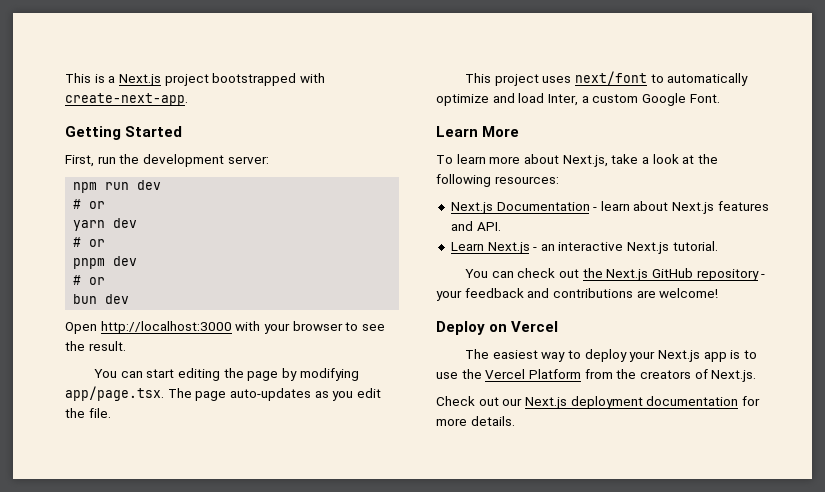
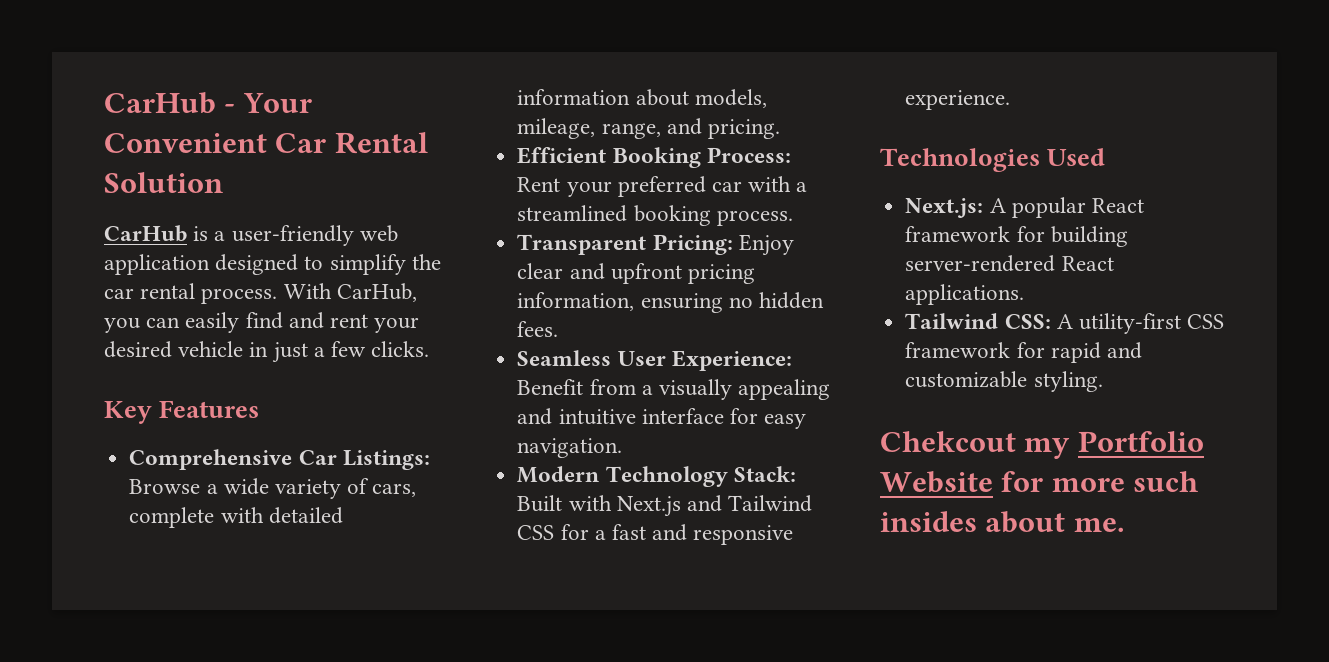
- This is a Next.js project bootstrapped with create-next-app.
- Getting Started
- First, run the development server:
- npm run dev
- # or
- yarn dev
- # or
- pnpm dev
- # or
- bun dev
- Open http://localhost:3000 with your browser to see the result.
- You can start editing the page by modifying app/page.tsx. The page auto-updates as you edit the file.
- This project uses next/font to automatically optimize and load Inter, a custom Google Font.
- Learn More
- To learn more about Next.js, take a look at the following resources:
- Next.js Documentation - learn about Next.js features and API.
- Learn Next.js - an interactive Next.js tutorial.
- You can check out the Next.js GitHub repository - your feedback and contributions are welcome!
- Deploy on Vercel
- The easiest way to deploy your Next.js app is to use the Vercel Platform from the creators of Next.js.
- Check out our Next.js deployment documentation for more details.
+ CarHub - Your Convenient Car Rental Solution
+ CarHub is a user-friendly web application designed to simplify the car rental process. With CarHub, you can easily find and rent your desired vehicle in just a few clicks.
+ Key Features
+ Comprehensive Car Listings: Browse a wide variety of cars, complete with detailed information about models, mileage, range, and pricing.
+ Efficient Booking Process: Rent your preferred car with a streamlined booking process.
+ Transparent Pricing: Enjoy clear and upfront pricing information, ensuring no hidden fees.
+ Seamless User Experience: Benefit from a visually appealing and intuitive interface for easy navigation.
+ Modern Technology Stack: Built with Next.js and Tailwind CSS for a fast and responsive experience.
+ Technologies Used
+ Next.js: A popular React framework for building server-rendered React applications.
+ Tailwind CSS: A utility-first CSS framework for rapid and customizable styling.
+ Chekcout my Portfolio Website for more such insides about me.

